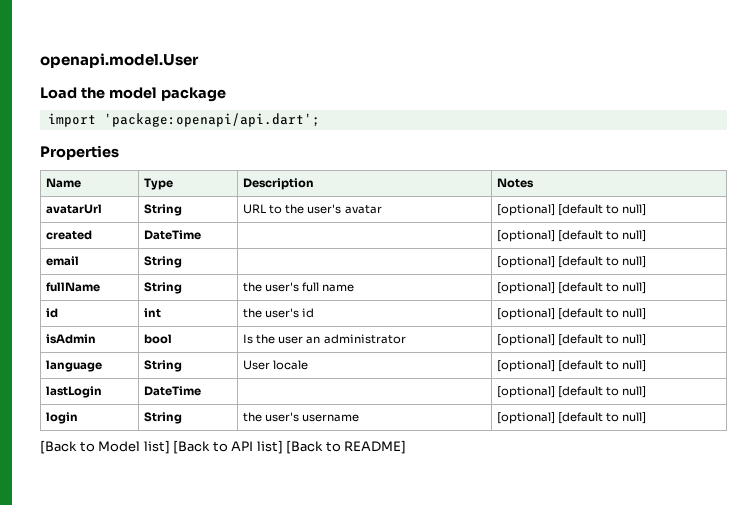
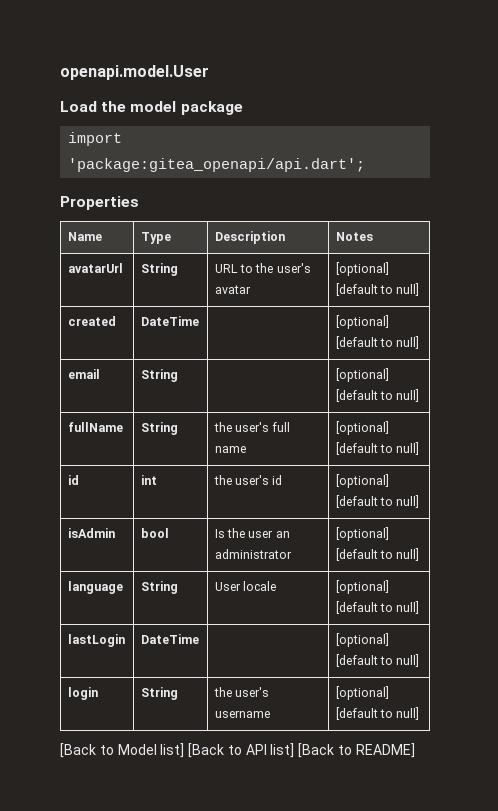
- import 'package:openapi/api.dart';
+ import 'package:gitea_openapi/api.dart';

